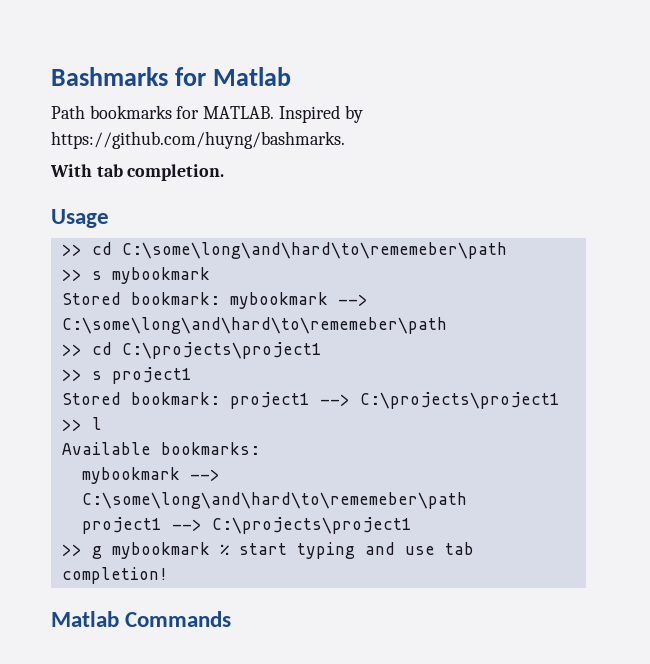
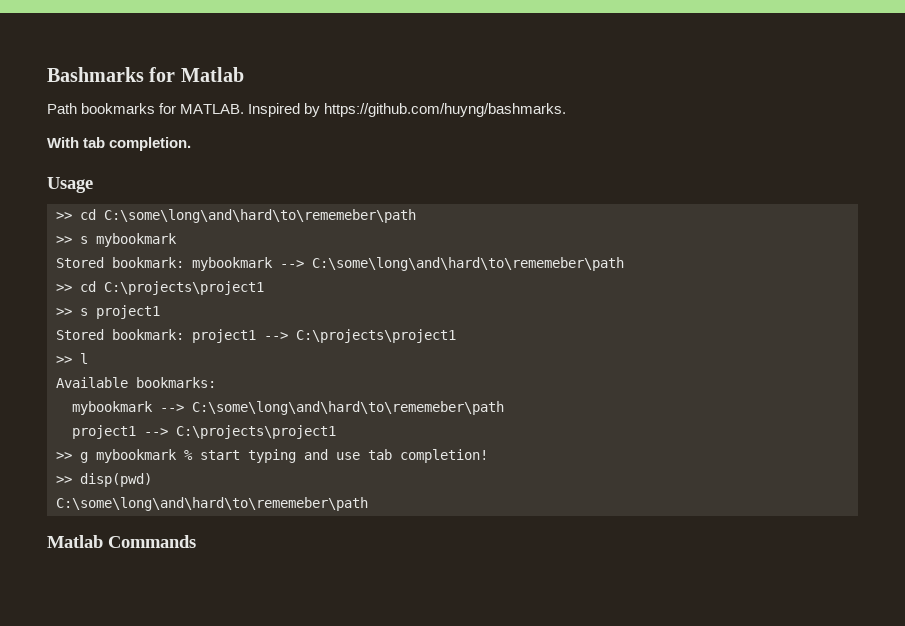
+ >> disp(pwd)
+ C:\some\long\and\hard\to\rememeber\path

